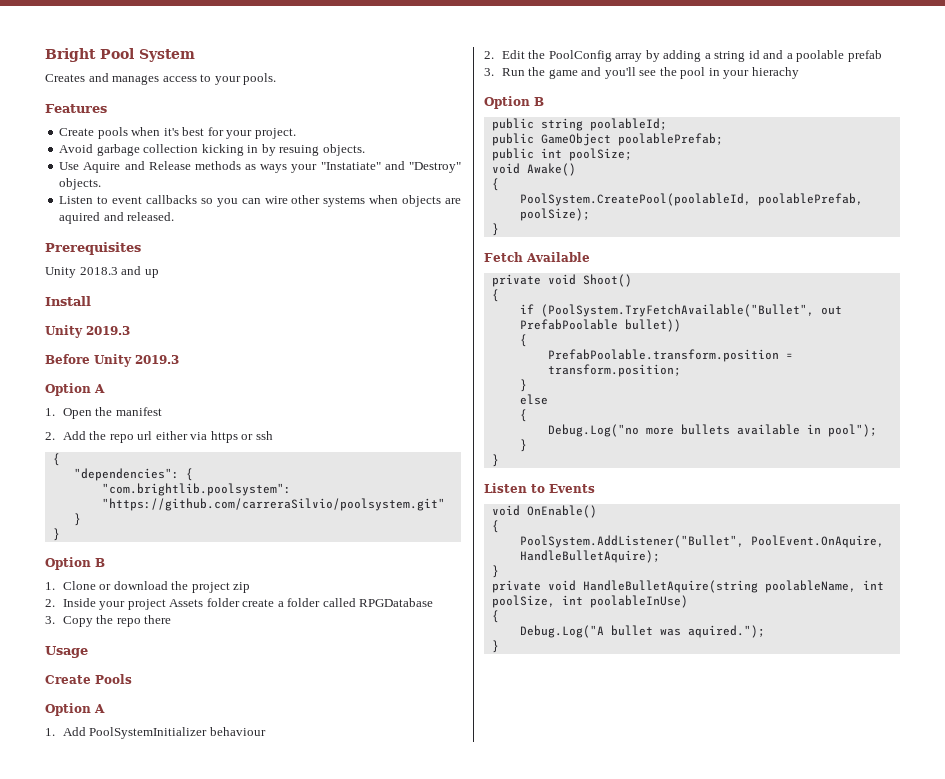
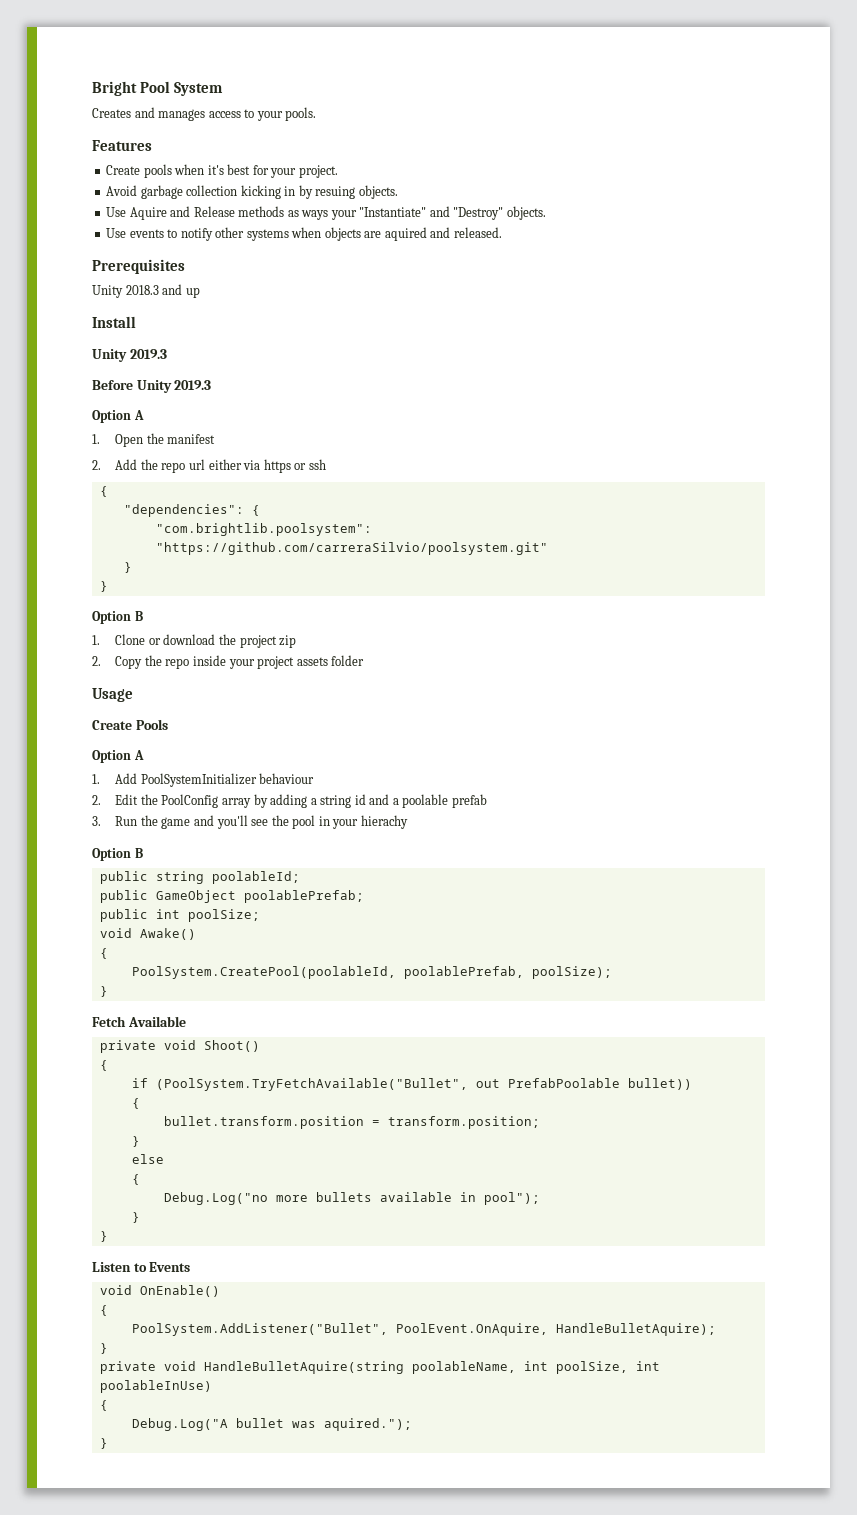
- Use Aquire and Release methods as ways your "Instatiate" and "Destroy" objects.
+ Use Aquire and Release methods as ways your "Instantiate" and "Destroy" objects.
- Listen to event callbacks so you can wire other systems when objects are aquired and released.
+ Use events to notify other systems when objects are aquired and released.
- 2. Inside your project Assets folder create a folder called RPGDatabase
- 3. Copy the repo there
+ 2. Copy the repo inside your project assets folder
- PrefabPoolable.transform.position = transform.position;
+ bullet.transform.position = transform.position;

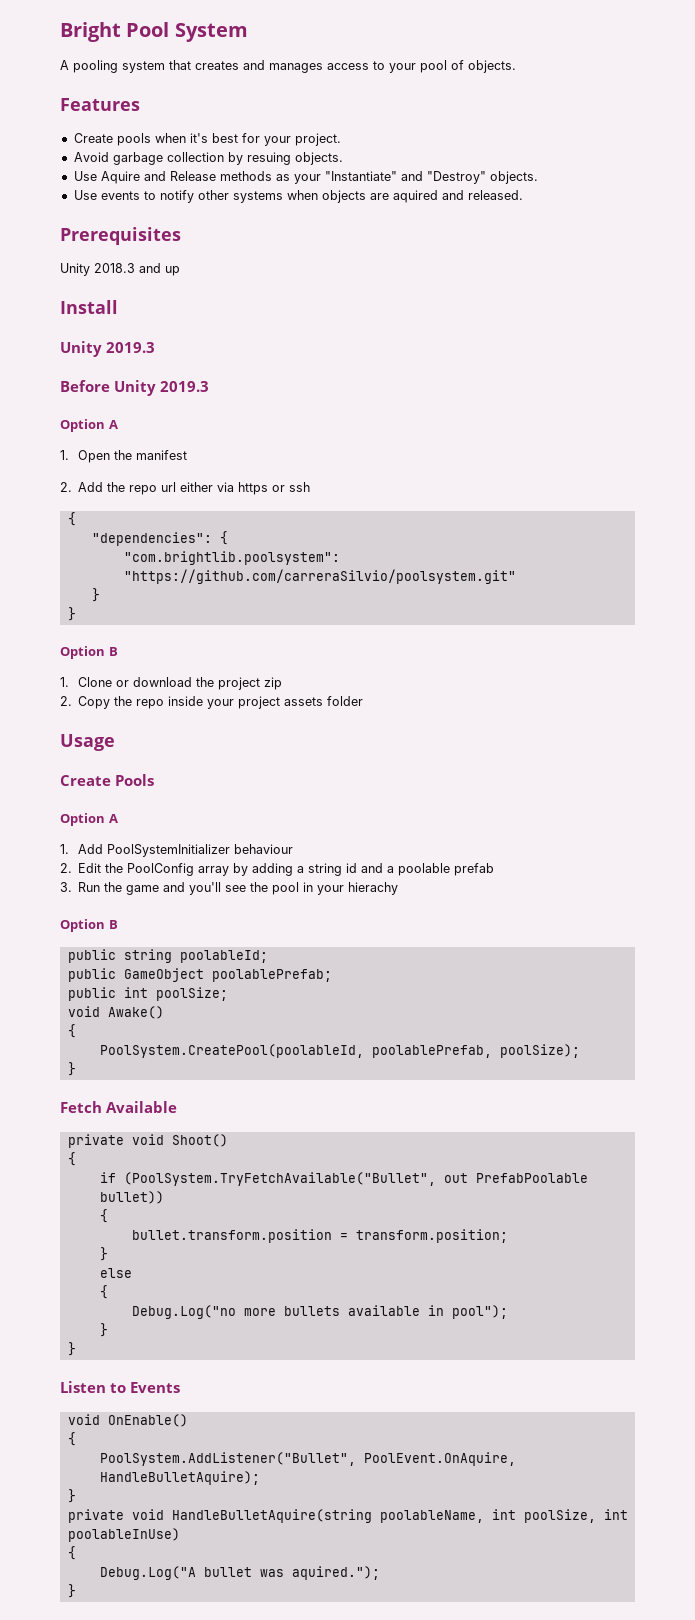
- Creates and manages access to your pools.
+ A pooling system that creates and manages access to your pool of objects.
- Avoid garbage collection kicking in by resuing objects.
+ Avoid garbage collection by resuing objects.
- Use Aquire and Release methods as ways your "Instantiate" and "Destroy" objects.
+ Use Aquire and Release methods as your "Instantiate" and "Destroy" objects.

